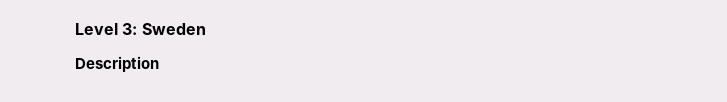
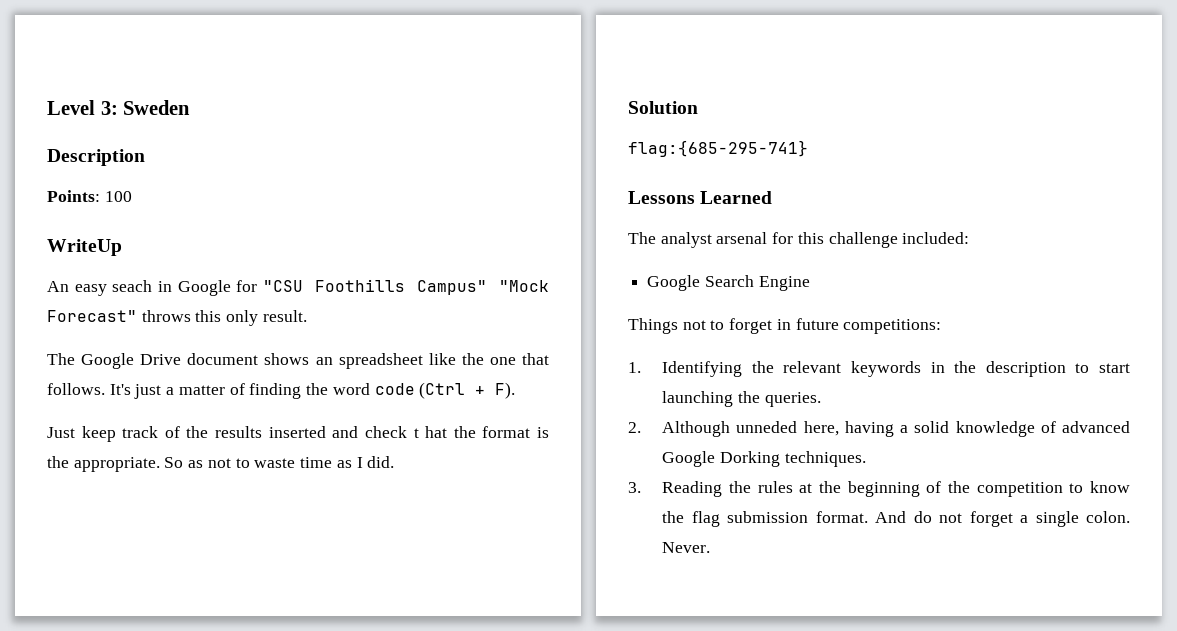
+ Points: 100
+ WriteUp
+ An easy seach in Google for "CSU Foothills Campus" "Mock Forecast" throws this only result.
+ The Google Drive document shows an spreadsheet like the one that follows. It's just a matter of finding the word code (Ctrl + F).
+ Just keep track of the results inserted and check t hat the format is the appropriate. So as not to waste time as I did.
+ Solution
+ flag:{685-295-741}
+ Lessons Learned
+ The analyst arsenal for this challenge included:
+ Google Search Engine
+ Things not to forget in future competitions:
+ 1. Identifying the relevant keywords in the description to start launching the queries.
+ 2. Although unneded here, having a solid knowledge of advanced Google Dorking techniques.
+ 3. Reading the rules at the beginning of the competition to know the flag submission format. And do not forget a single colon. Never.

